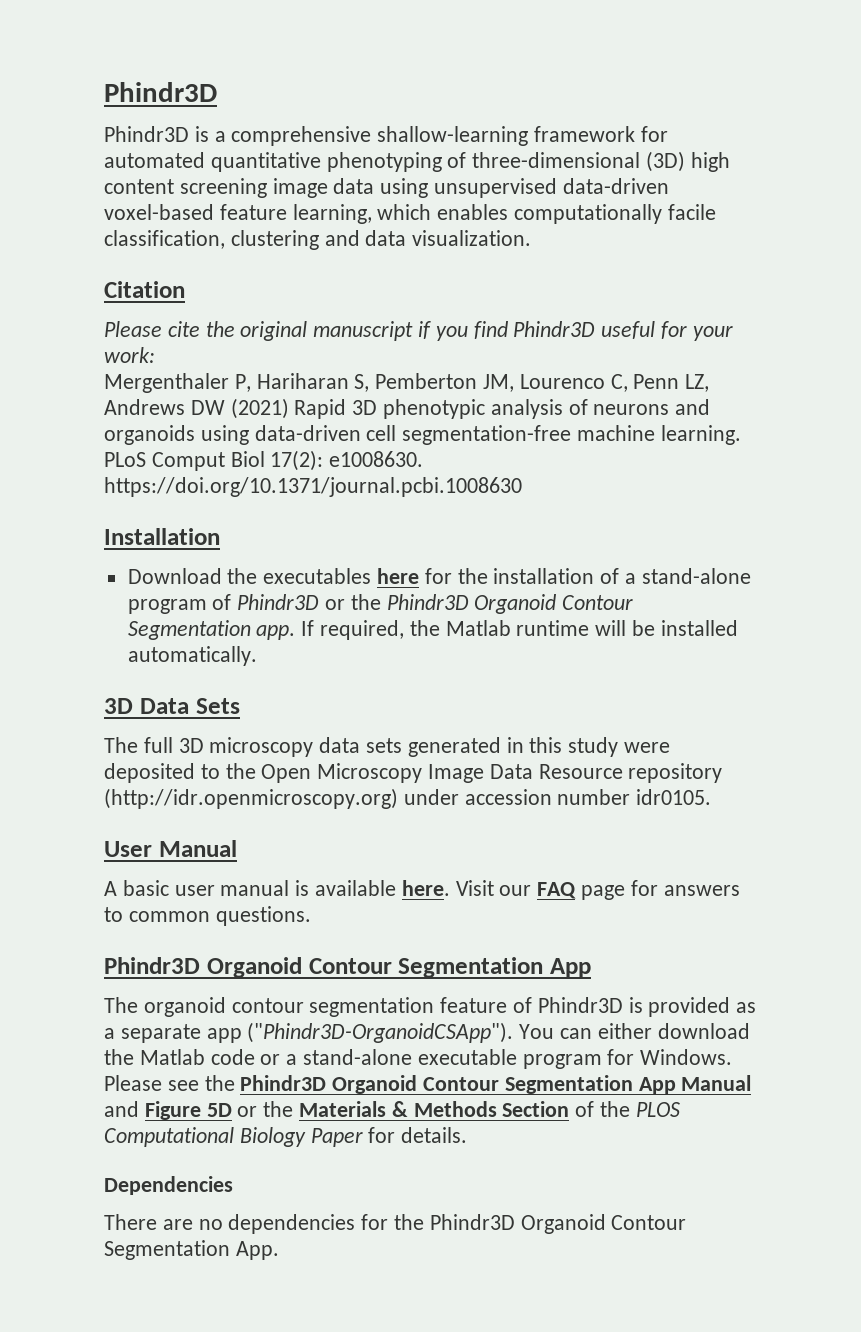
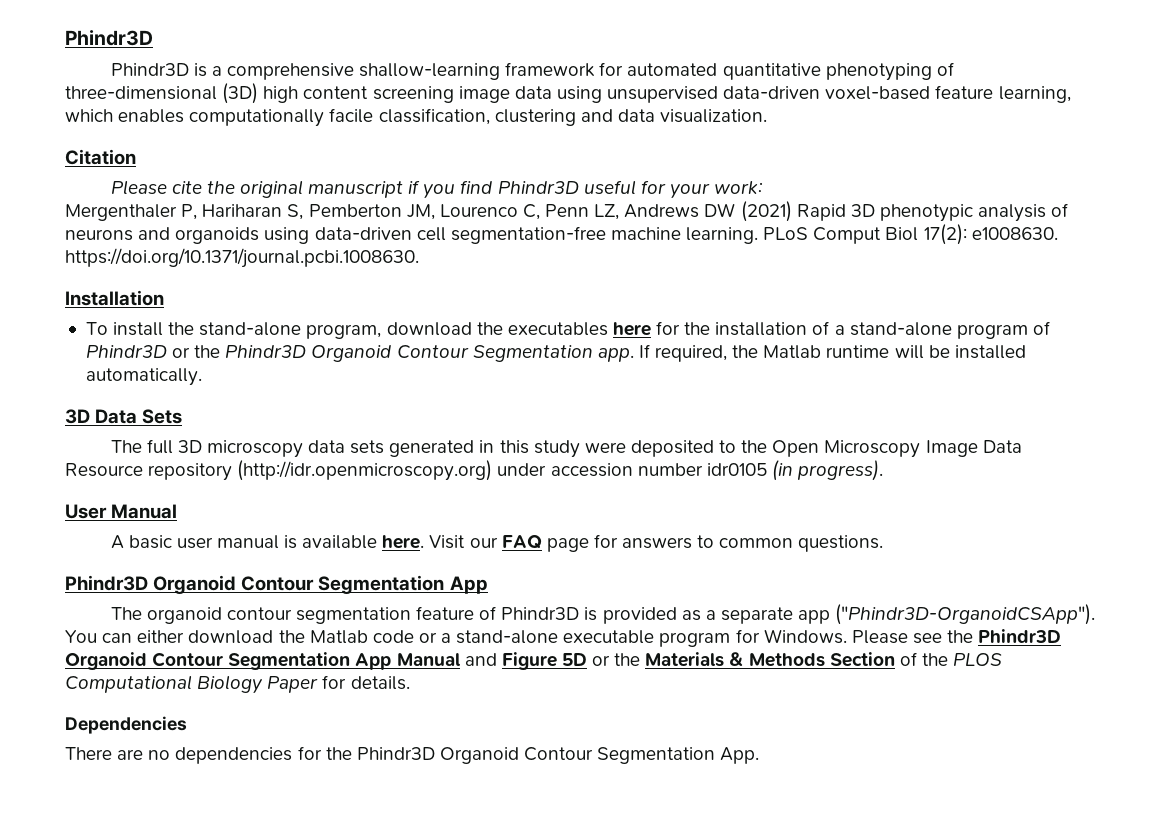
- PLoS Comput Biol 17(2): e1008630. https://doi.org/10.1371/journal.pcbi.1008630
+ PLoS Comput Biol 17(2): e1008630. https://doi.org/10.1371/journal.pcbi.1008630.
- Download the executables here for the installation of a stand-alone program of Phindr3D or the Phindr3D Organoid Contour Segmentation app.
+ To install the stand-alone program, download the executables here for the installation of a stand-alone program of Phindr3D or the Phindr3D Organoid Contour Segmentation app.
- The full 3D microscopy data sets generated in this study were deposited to the Open Microscopy Image Data Resource repository (http://idr.openmicroscopy.org) under accession number idr0105.
+ The full 3D microscopy data sets generated in this study were deposited to the Open Microscopy Image Data Resource repository (http://idr.openmicroscopy.org) under accession number idr0105 (in progress).

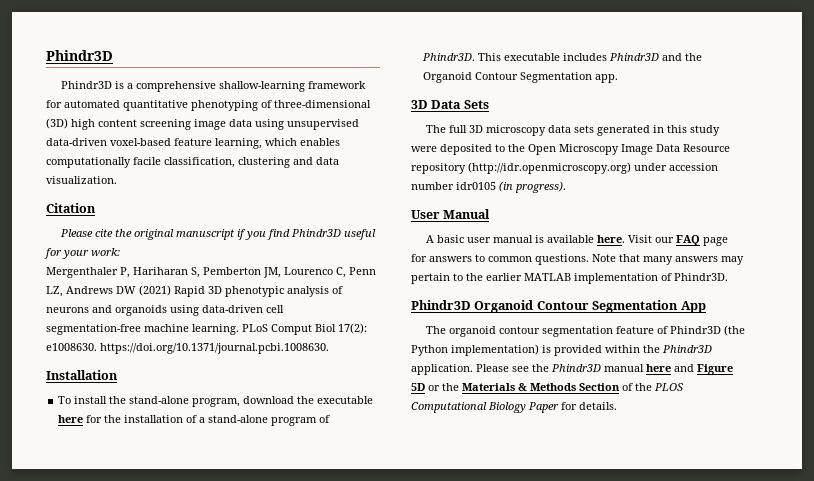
- To install the stand-alone program, download the executables here for the installation of a stand-alone program of Phindr3D or the Phindr3D Organoid Contour Segmentation app. If required, the Matlab runtime will be installed automatically.
+ To install the stand-alone program, download the executable here for the installation of a stand-alone program of Phindr3D. This executable includes Phindr3D and the Organoid Contour Segmentation app.
+ Note that many answers may pertain to the earlier MATLAB implementation of Phindr3D.
- The organoid contour segmentation feature of Phindr3D is provided as a separate app ("Phindr3D-OrganoidCSApp"). You can either download the Matlab code or a stand-alone executable program for Windows. Please see the Phindr3D Organoid Contour Segmentation App Manual and Figure 5D or the Materials & Methods Section of the PLOS Computational Biology Paper for details.
+ The organoid contour segmentation feature of Phindr3D (the Python implementation) is provided within the Phindr3D application. Please see the Phindr3D manual here and Figure 5D or the Materials & Methods Section of the PLOS Computational Biology Paper for details.
- Dependencies
- There are no dependencies for the Phindr3D Organoid Contour Segmentation App.

